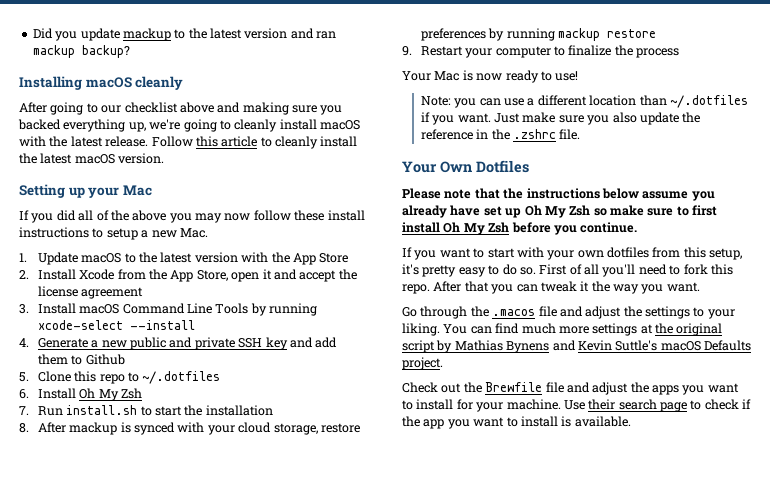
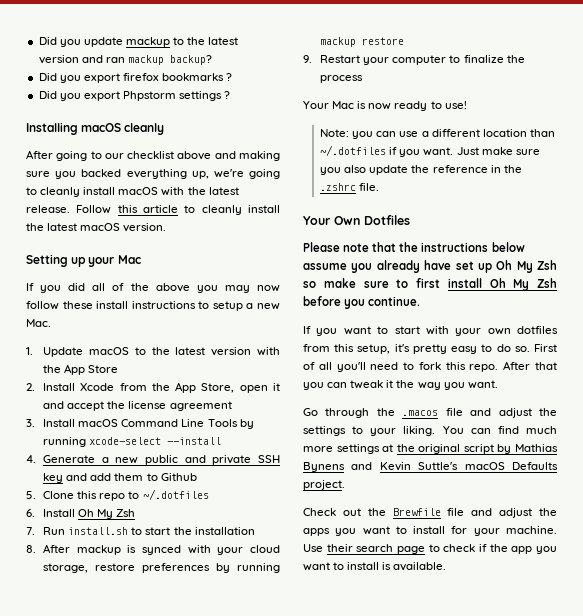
+ Did you export firefox bookmarks ?
+ Did you export Phpstorm settings ?

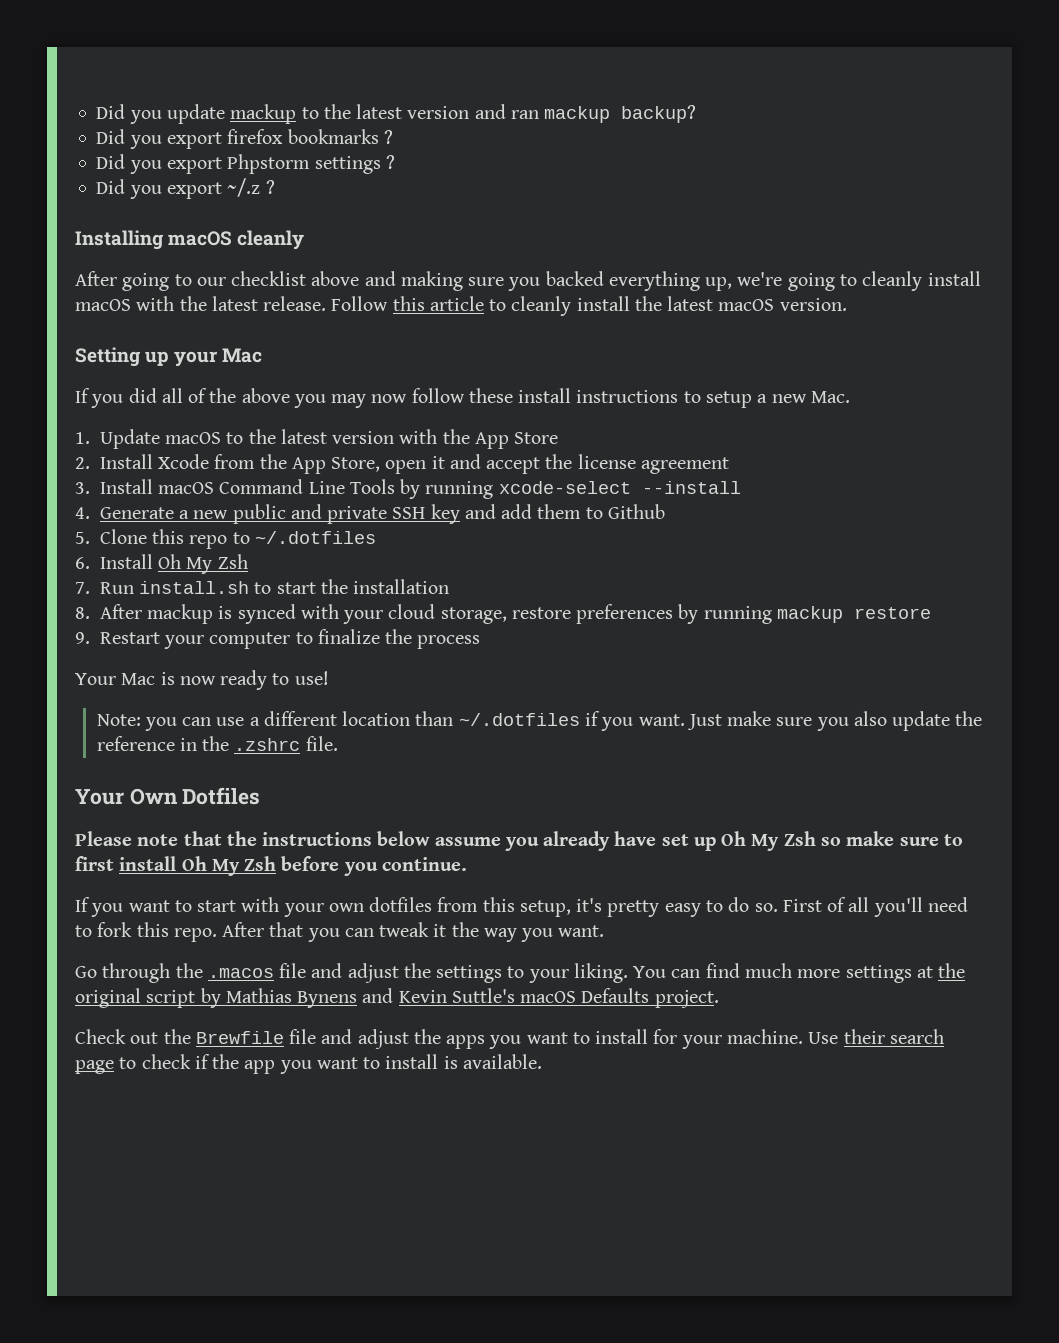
+ Did you export ~/.z ?

